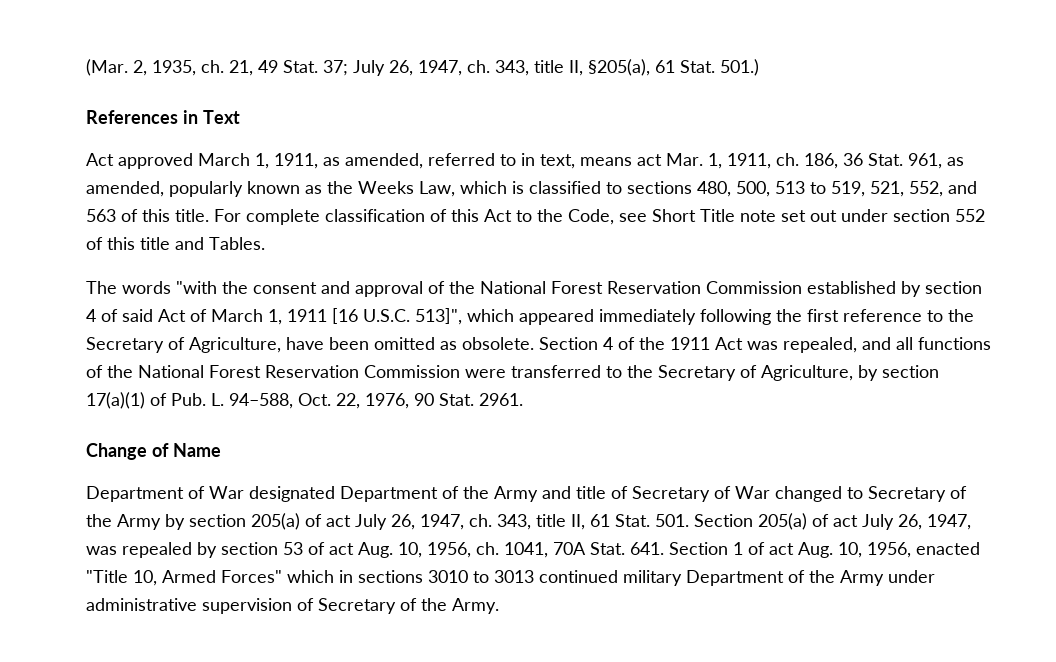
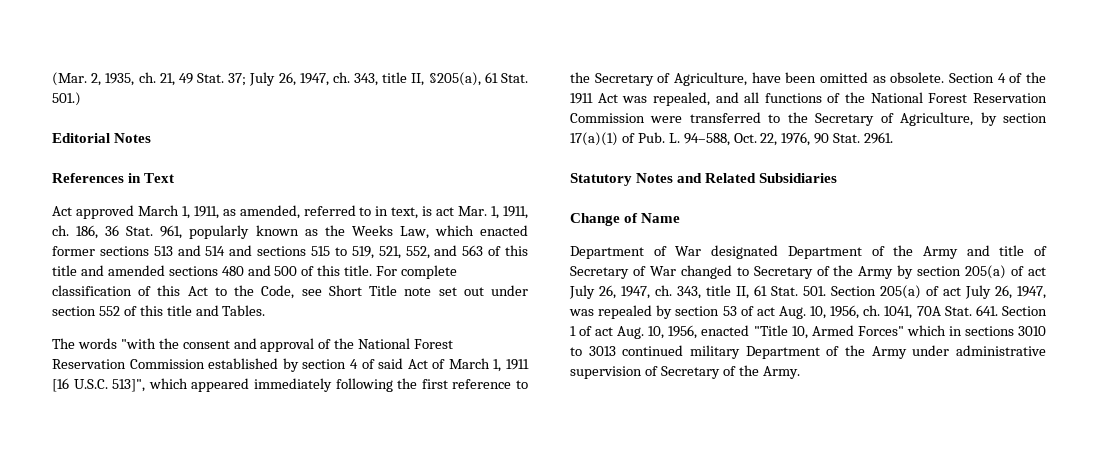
+ Editorial Notes
- Act approved March 1, 1911, as amended, referred to in text, means act Mar. 1, 1911, ch. 186, 36 Stat.
+ Act approved March 1, 1911, as amended, referred to in text, is act Mar. 1, 1911, ch. 186, 36 Stat.
- 961, as amended, popularly known as the Weeks Law, which is classified to sections 480, 500, 513 to 519, 521, 552, and 563 of this title.
+ 961, popularly known as the Weeks Law, which enacted former sections 513 and 514 and sections 515 to 519, 521, 552, and 563 of this title and amended sections 480 and 500 of this title.
+ Statutory Notes and Related Subsidiaries

